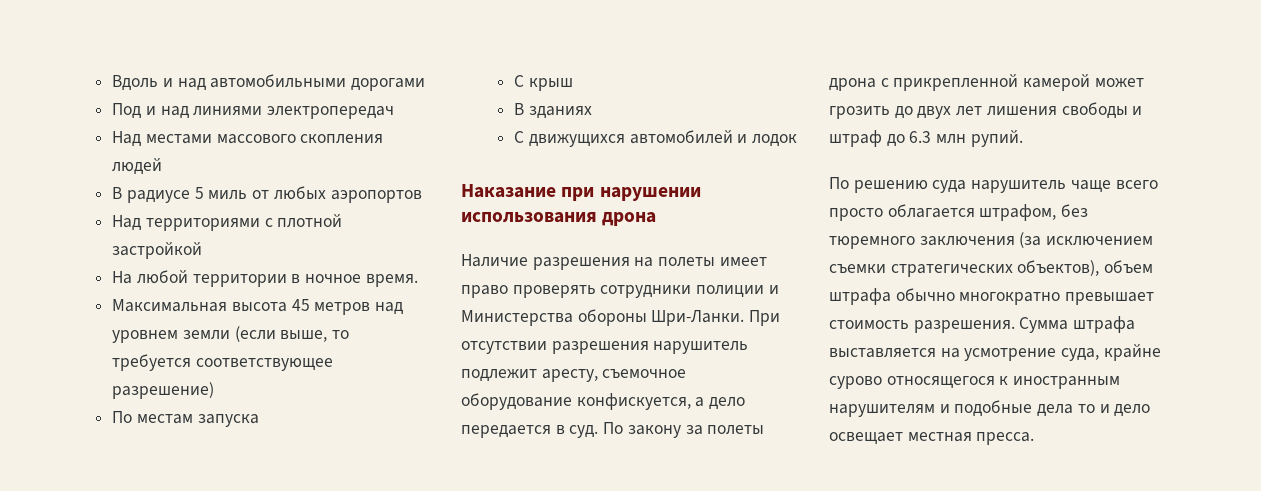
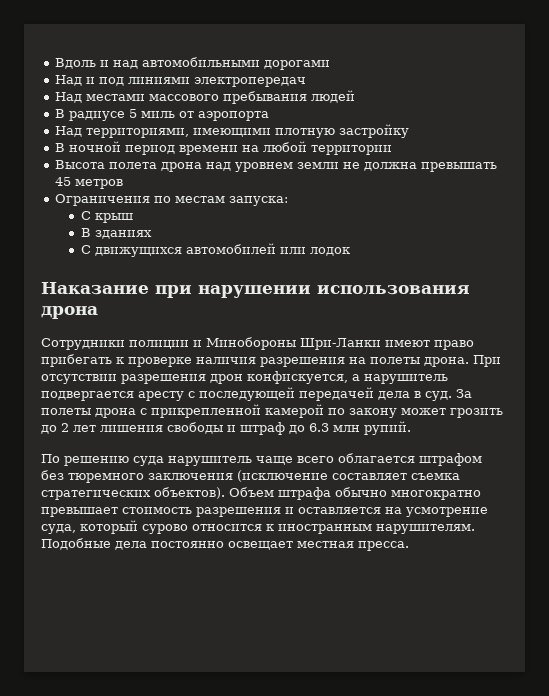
- Под и над линиями электропередач
+ Над и под линиями электропередач
- Над местами массового скопления людей
+ Над местами массового пребывания людей
- В радиусе 5 миль от любых аэропортов
- Над территориями с плотной застройкой
- На любой территории в ночное время.
- Максимальная высота 45 метров над уровнем земли (если выше, то требуется соответствующее разрешение)
- По местам запуска
+ В радиусе 5 миль от аэропорта
+ Над территориями, имеющими плотную застройку
+ В ночной период времени на любой территории
+ Высота полета дрона над уровнем земли не должна превышать 45 метров
+ Ограничения по местам запуска:
- С движущихся автомобилей и лодок
+ С движущихся автомобилей или лодок
- Наличие разрешения на полеты имеет право проверять сотрудники полиции и Министерства обороны Шри-Ланки. При отсутствии разрешения нарушитель подлежит аресту, съемочное оборудование конфискуется, а дело передается в суд. По закону за полеты дрона с прикрепленной камерой может грозить до двух лет лишения свободы и штраф до 6.3 млн рупий.
+ Сотрудники полиции и Минобороны Шри-Ланки имеют право прибегать к проверке наличия разрешения на полеты дрона. При отсутствии разрешения дрон конфискуется, а нарушитель подвергается аресту с последующей передачей дела в суд. За полеты дрона с прикрепленной камерой по закону может грозить до 2 лет лишения свободы и штраф до 6.3 млн рупий.
- По решению суда нарушитель чаще всего просто облагается штрафом, без тюремного заключения (за исключением съемки стратегических объектов), объем штрафа обычно многократно превышает стоимость разрешения. Сумма штрафа выставляется на усмотрение суда, крайне сурово относящегося к иностранным нарушителям и подобные дела то и дело освещает местная пресса.
+ По решению суда нарушитель чаще всего облагается штрафом без тюремного заключения (исключение составляет съемка стратегических объектов). Объем штрафа обычно многократно превышает стоимость разрешения и оставляется на усмотрение суда, который сурово относится к иностранным нарушителям. Подобные дела постоянно освещает местная пресса.

